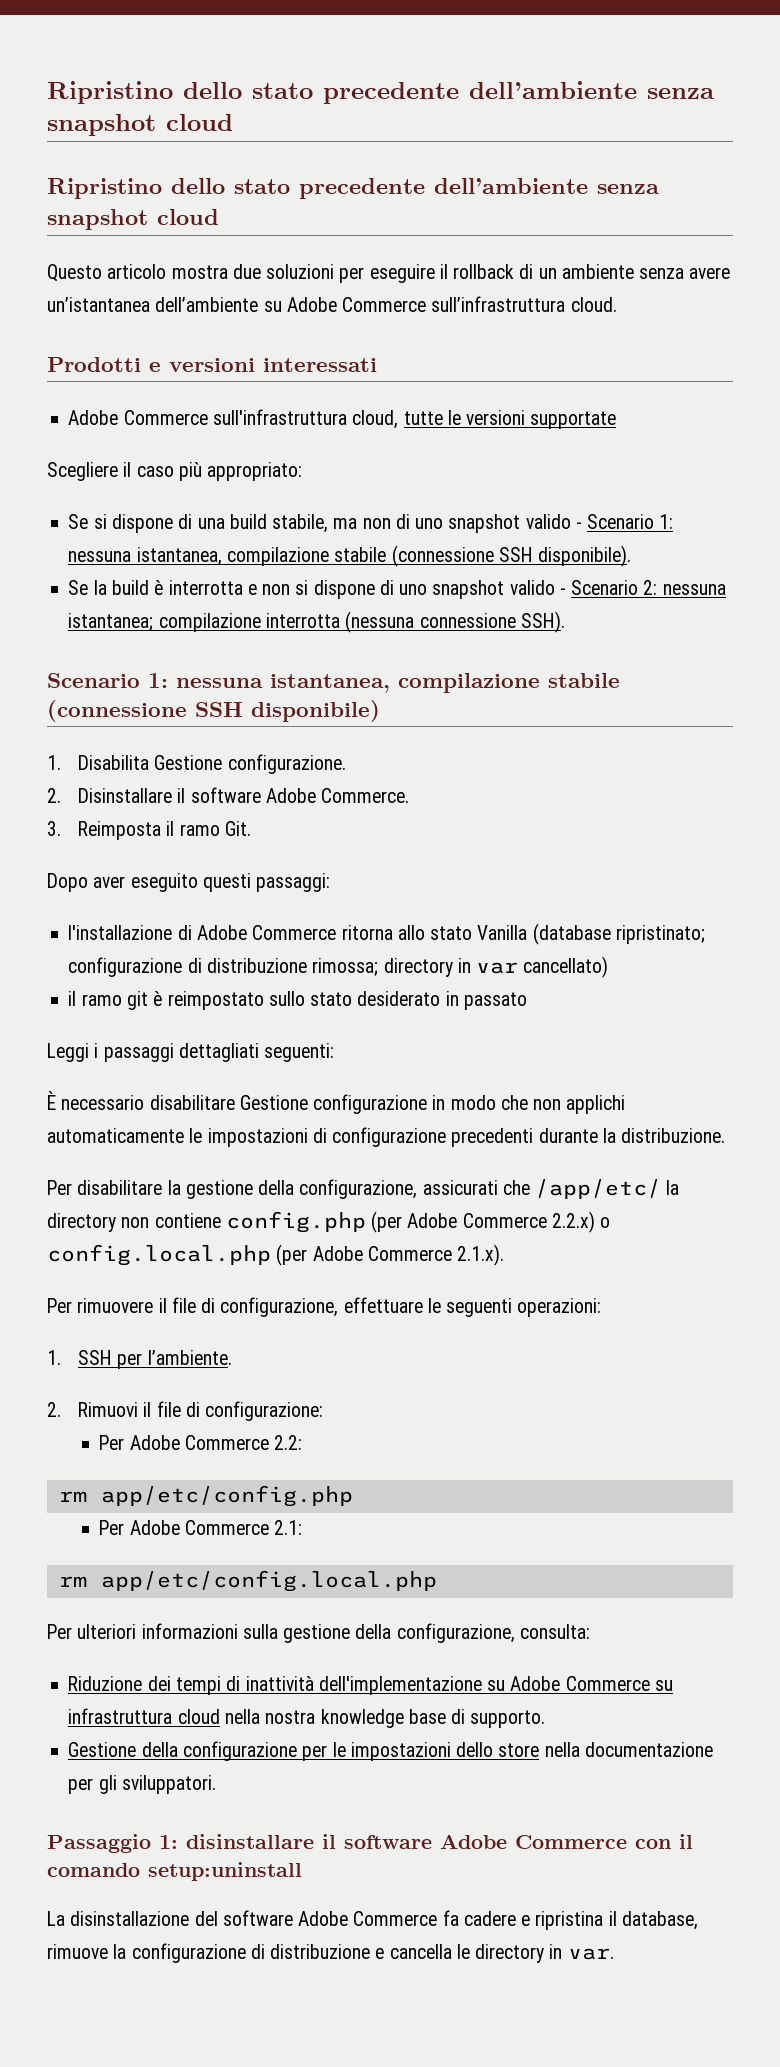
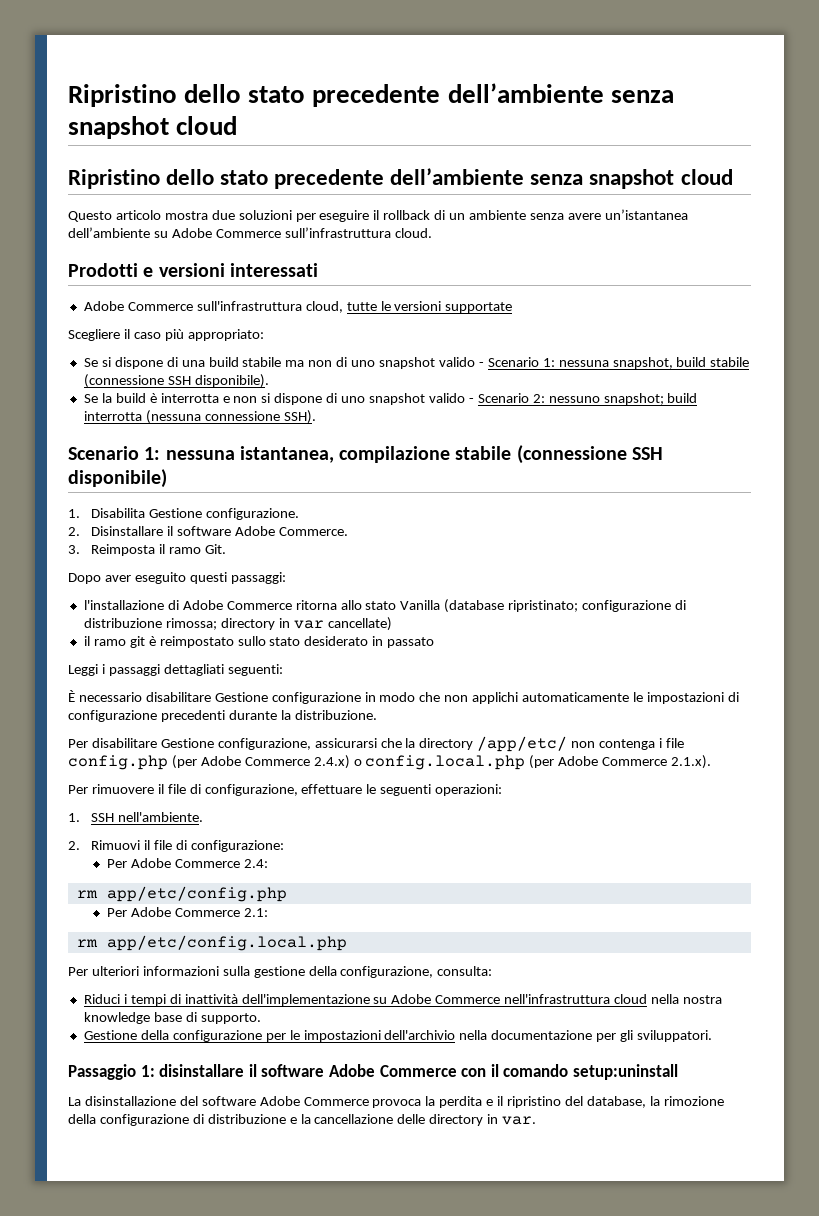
- Se si dispone di una build stabile, ma non di uno snapshot valido - Scenario 1: nessuna istantanea, compilazione stabile (connessione SSH disponibile).
+ Se si dispone di una build stabile ma non di uno snapshot valido - Scenario 1: nessuna snapshot, build stabile (connessione SSH disponibile).
- Se la build è interrotta e non si dispone di uno snapshot valido - Scenario 2: nessuna istantanea; compilazione interrotta (nessuna connessione SSH).
+ Se la build è interrotta e non si dispone di uno snapshot valido - Scenario 2: nessuno snapshot; build interrotta (nessuna connessione SSH).
- l'installazione di Adobe Commerce ritorna allo stato Vanilla (database ripristinato; configurazione di distribuzione rimossa; directory in var cancellato)
+ l'installazione di Adobe Commerce ritorna allo stato Vanilla (database ripristinato; configurazione di distribuzione rimossa; directory in var cancellate)
- Per disabilitare la gestione della configurazione, assicurati che /app/etc/ la directory non contiene config.php (per Adobe Commerce 2.2.x) o config.local.php (per Adobe Commerce 2.1.x).
+ Per disabilitare Gestione configurazione, assicurarsi che la directory /app/etc/ non contenga i file config.php (per Adobe Commerce 2.4.x) o config.local.php (per Adobe Commerce 2.1.x).
- 1. SSH per l’ambiente.
+ 1. SSH nell'ambiente.
- Per Adobe Commerce 2.2:
+ Per Adobe Commerce 2.4:
- Riduzione dei tempi di inattività dell'implementazione su Adobe Commerce su infrastruttura cloud nella nostra knowledge base di supporto.
+ Riduci i tempi di inattività dell'implementazione su Adobe Commerce nell'infrastruttura cloud nella nostra knowledge base di supporto.
- Gestione della configurazione per le impostazioni dello store nella documentazione per gli sviluppatori.
+ Gestione della configurazione per le impostazioni dell'archivio nella documentazione per gli sviluppatori.
- La disinstallazione del software Adobe Commerce fa cadere e ripristina il database, rimuove la configurazione di distribuzione e cancella le directory in var.
+ La disinstallazione del software Adobe Commerce provoca la perdita e il ripristino del database, la rimozione della configurazione di distribuzione e la cancellazione delle directory in var.

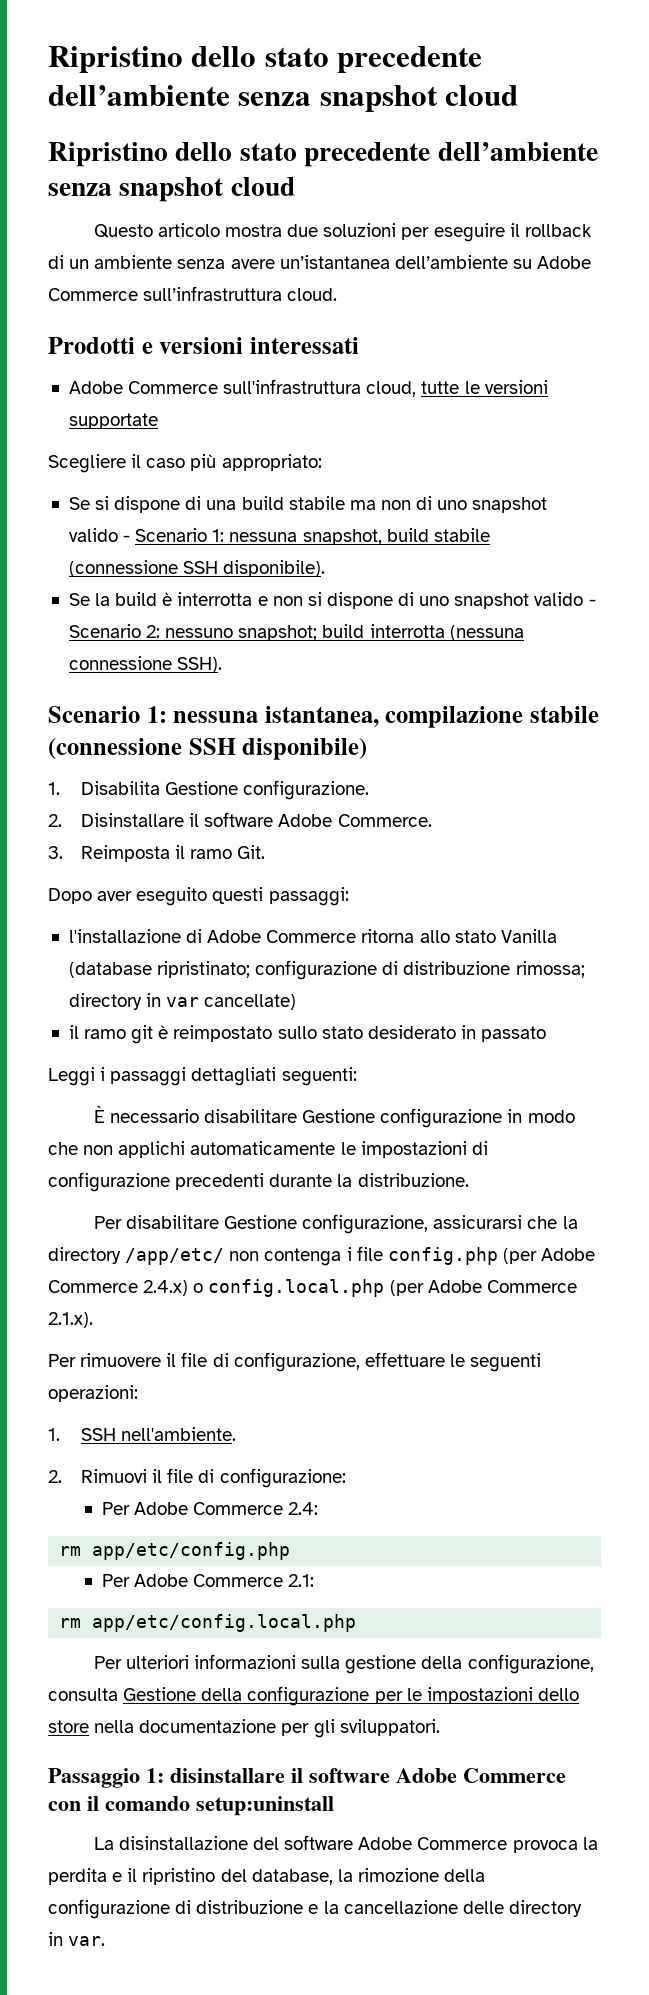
- Per ulteriori informazioni sulla gestione della configurazione, consulta:
- Riduci i tempi di inattività dell'implementazione su Adobe Commerce nell'infrastruttura cloud nella nostra knowledge base di supporto.
- Gestione della configurazione per le impostazioni dell'archivio nella documentazione per gli sviluppatori.
+ Per ulteriori informazioni sulla gestione della configurazione, consulta Gestione della configurazione per le impostazioni dello store nella documentazione per gli sviluppatori.

